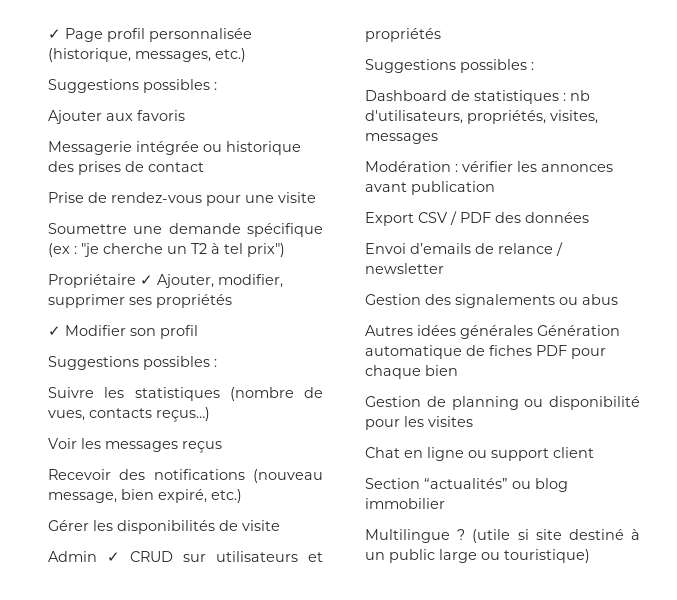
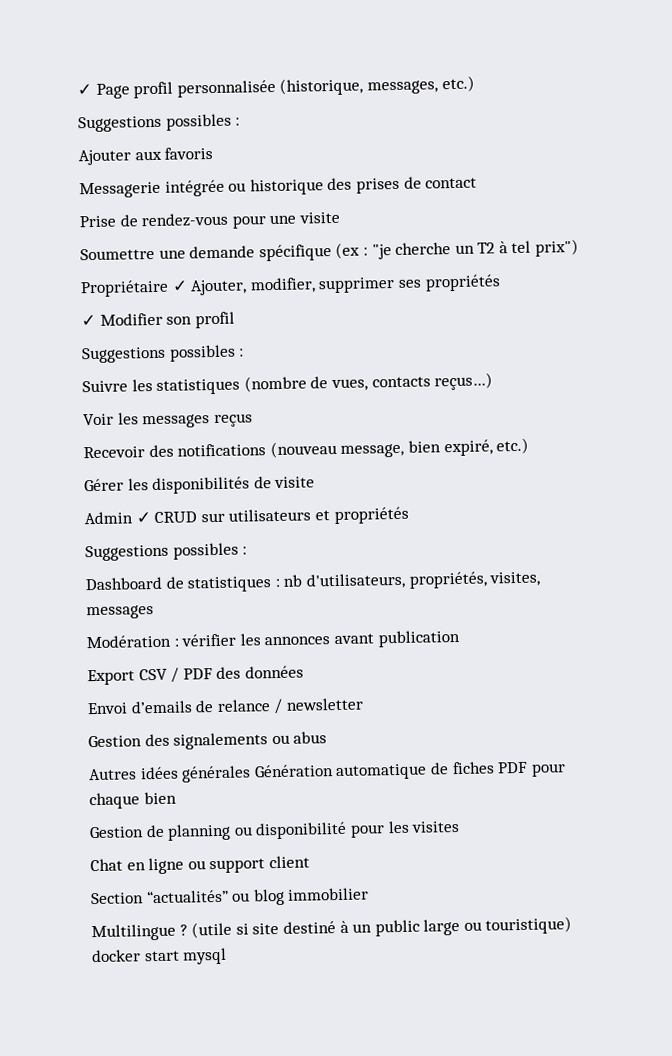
- (utile si site destiné à un public large ou touristique)
+ (utile si site destiné à un public large ou touristique) docker start mysql

